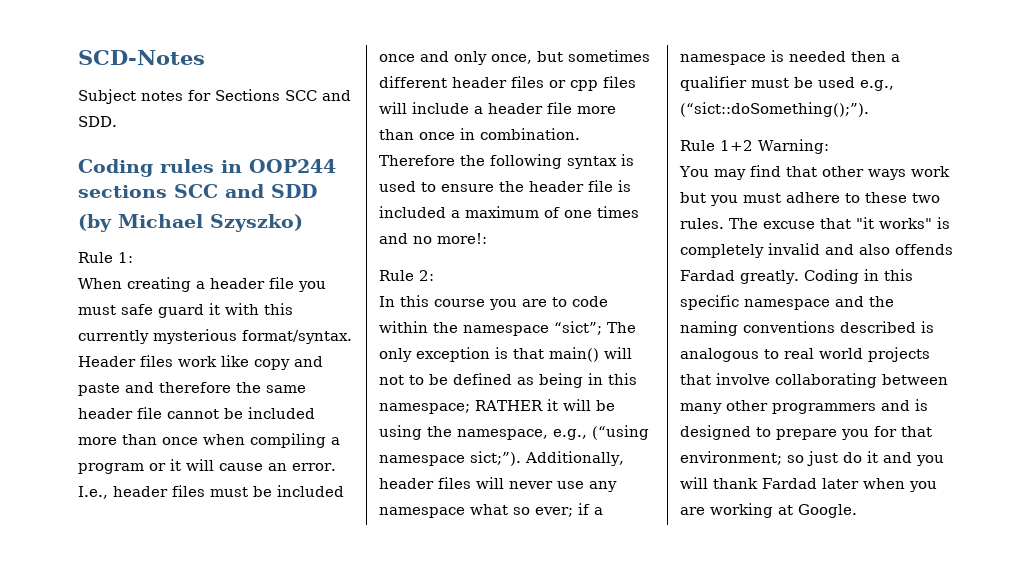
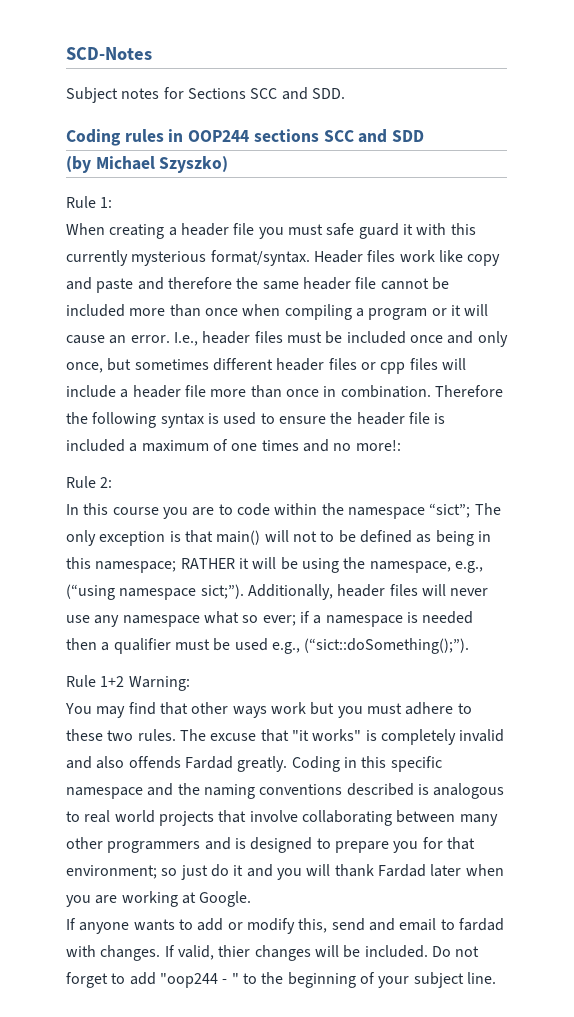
+ If anyone wants to add or modify this, send and email to fardad with changes. If valid, thier changes will be included. Do not forget to add "oop244 - " to the beginning of your subject line.

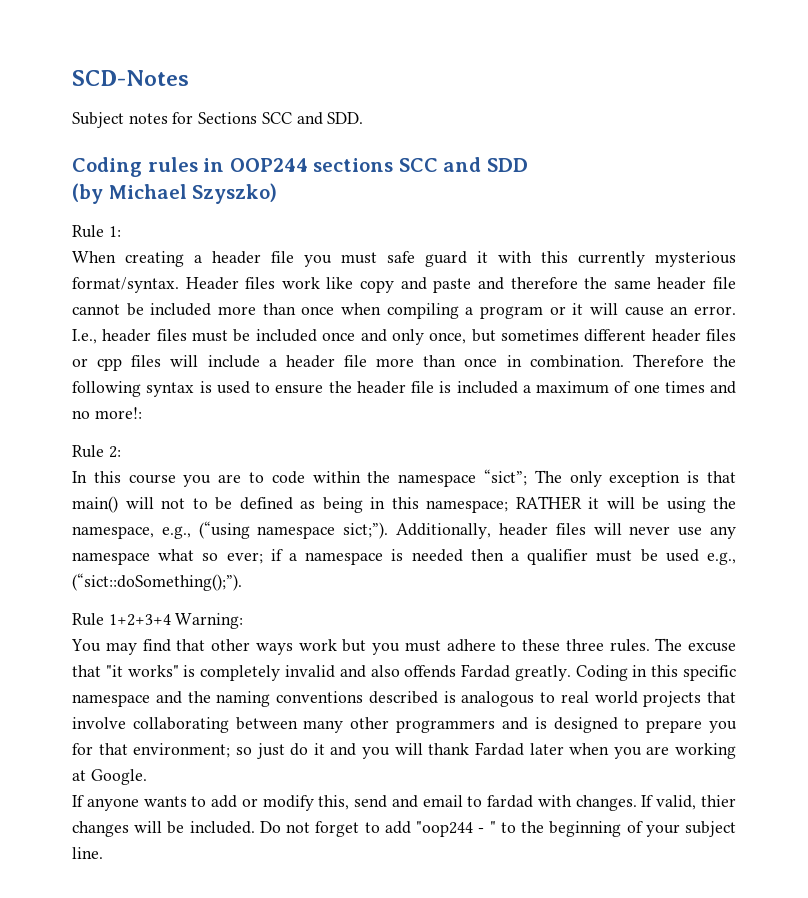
- Rule 1+2 Warning:
+ Rule 1+2+3+4 Warning:
- You may find that other ways work but you must adhere to these two rules.
+ You may find that other ways work but you must adhere to these three rules.

